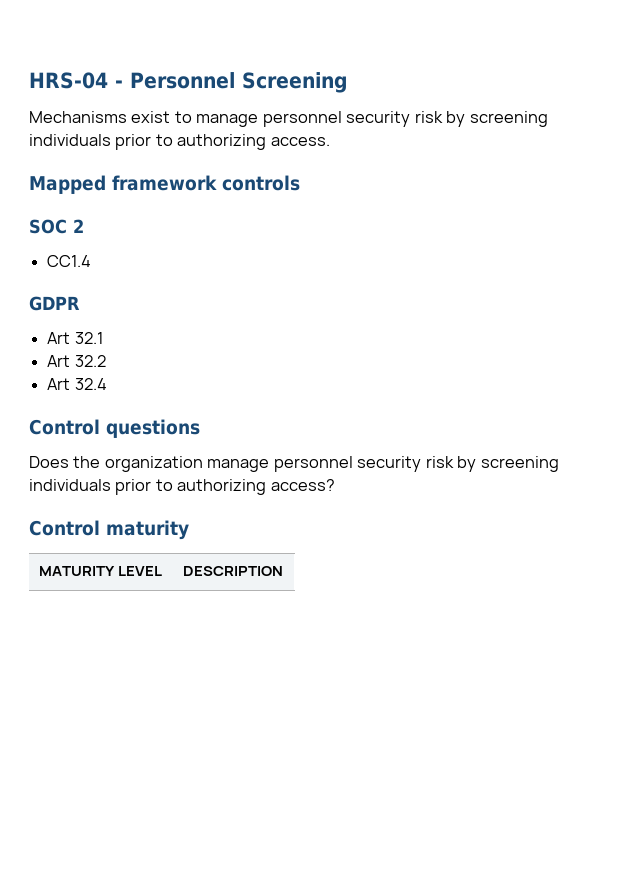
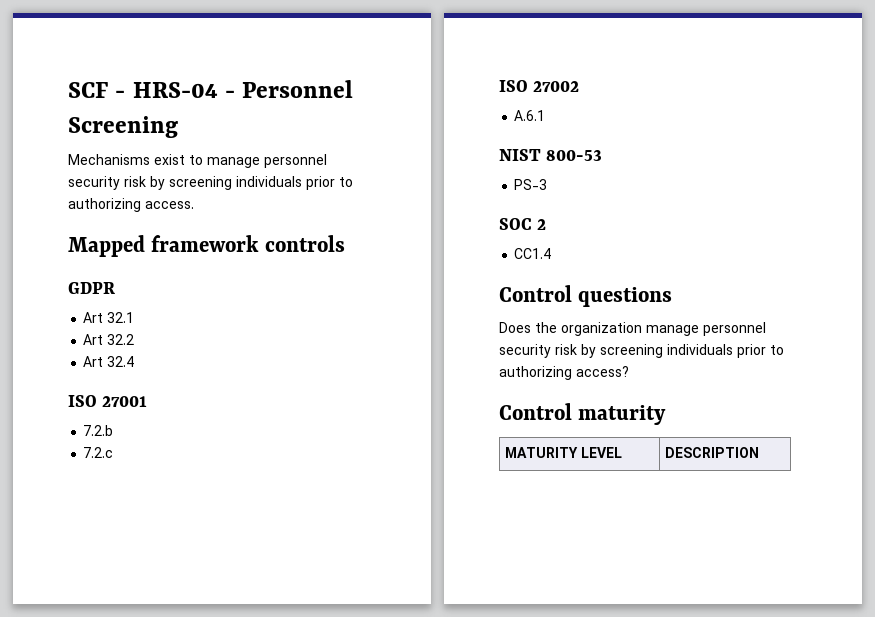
- HRS-04 - Personnel Screening
+ SCF - HRS-04 - Personnel Screening
- SOC 2
- CC1.4
+ ISO 27001
+ 7.2.b
+ 7.2.c
+ ISO 27002
+ A.6.1
+ NIST 800-53
+ PS-3
+ SOC 2
+ CC1.4

